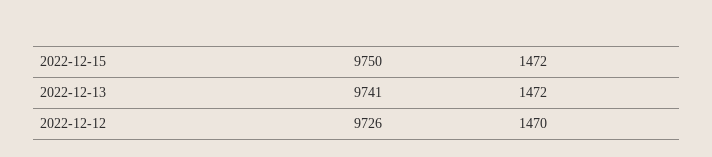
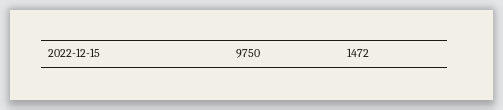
- 2022-12-13 | 9741 | 1472
- 2022-12-12 | 9726 | 1470

